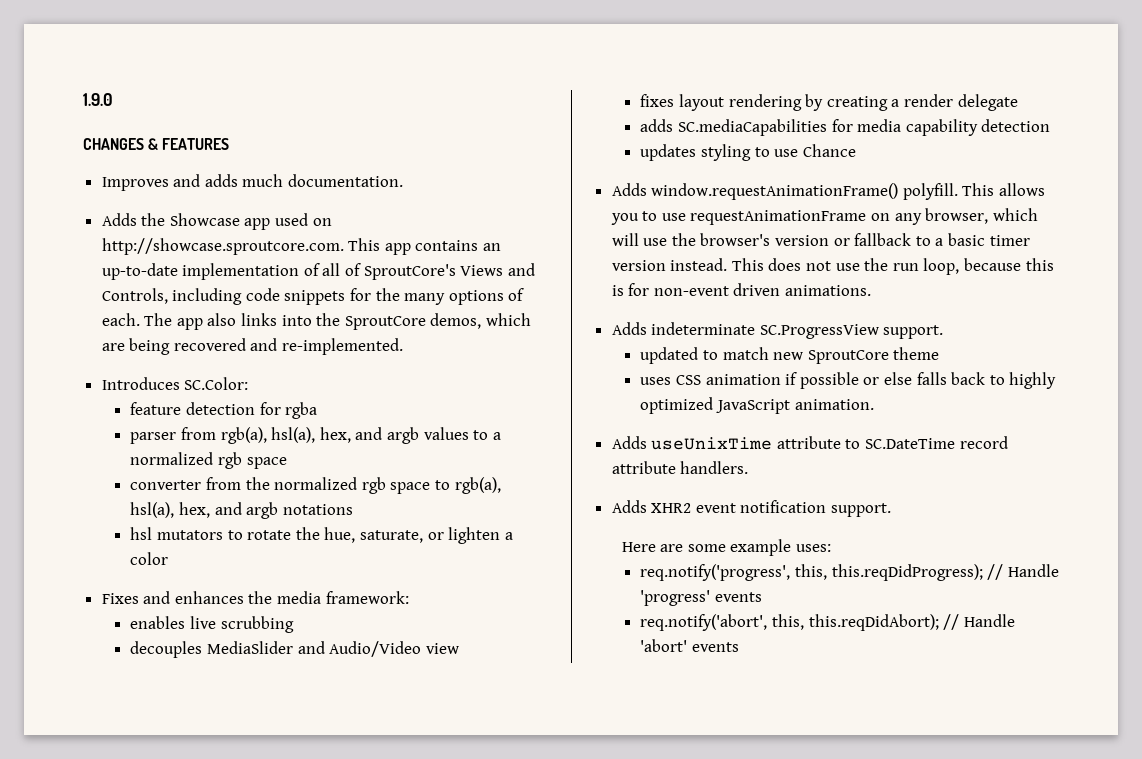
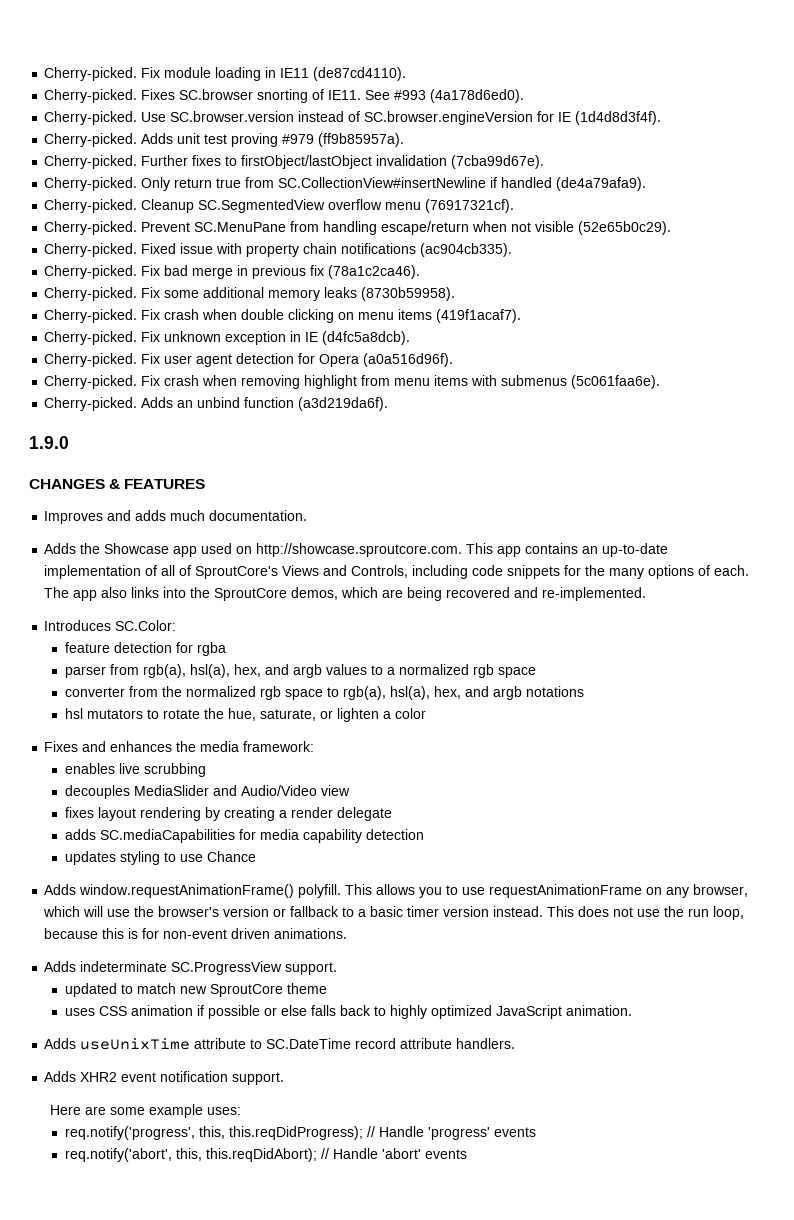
+ Cherry-picked. Fix module loading in IE11 (de87cd4110).
+ Cherry-picked. Fixes SC.browser snorting of IE11. See #993 (4a178d6ed0).
+ Cherry-picked. Use SC.browser.version instead of SC.browser.engineVersion for IE (1d4d8d3f4f).
+ Cherry-picked. Adds unit test proving #979 (ff9b85957a).
+ Cherry-picked. Further fixes to firstObject/lastObject invalidation (7cba99d67e).
+ Cherry-picked. Only return true from SC.CollectionView#insertNewline if handled (de4a79afa9).
+ Cherry-picked. Cleanup SC.SegmentedView overflow menu (76917321cf).
+ Cherry-picked. Prevent SC.MenuPane from handling escape/return when not visible (52e65b0c29).
+ Cherry-picked. Fixed issue with property chain notifications (ac904cb335).
+ Cherry-picked. Fix bad merge in previous fix (78a1c2ca46).
+ Cherry-picked. Fix some additional memory leaks (8730b59958).
+ Cherry-picked. Fix crash when double clicking on menu items (419f1acaf7).
+ Cherry-picked. Fix unknown exception in IE (d4fc5a8dcb).
+ Cherry-picked. Fix user agent detection for Opera (a0a516d96f).
+ Cherry-picked. Fix crash when removing highlight from menu items with submenus (5c061faa6e).
+ Cherry-picked. Adds an unbind function (a3d219da6f).

